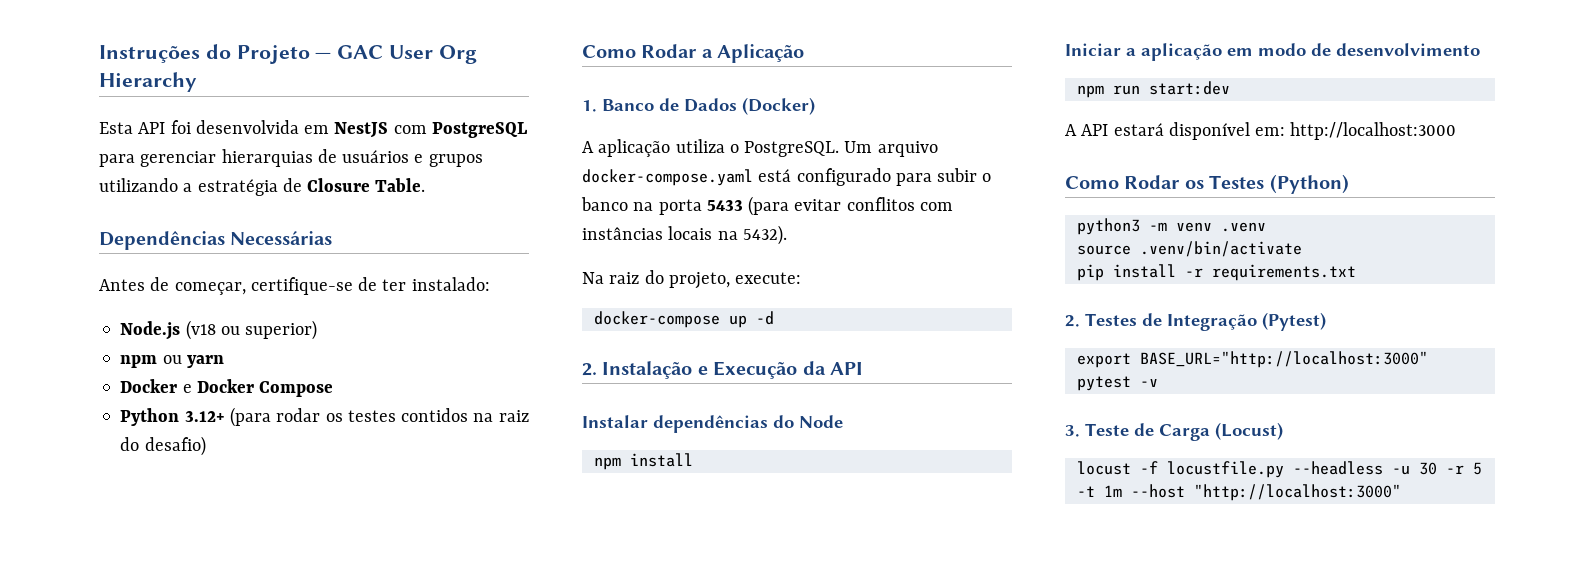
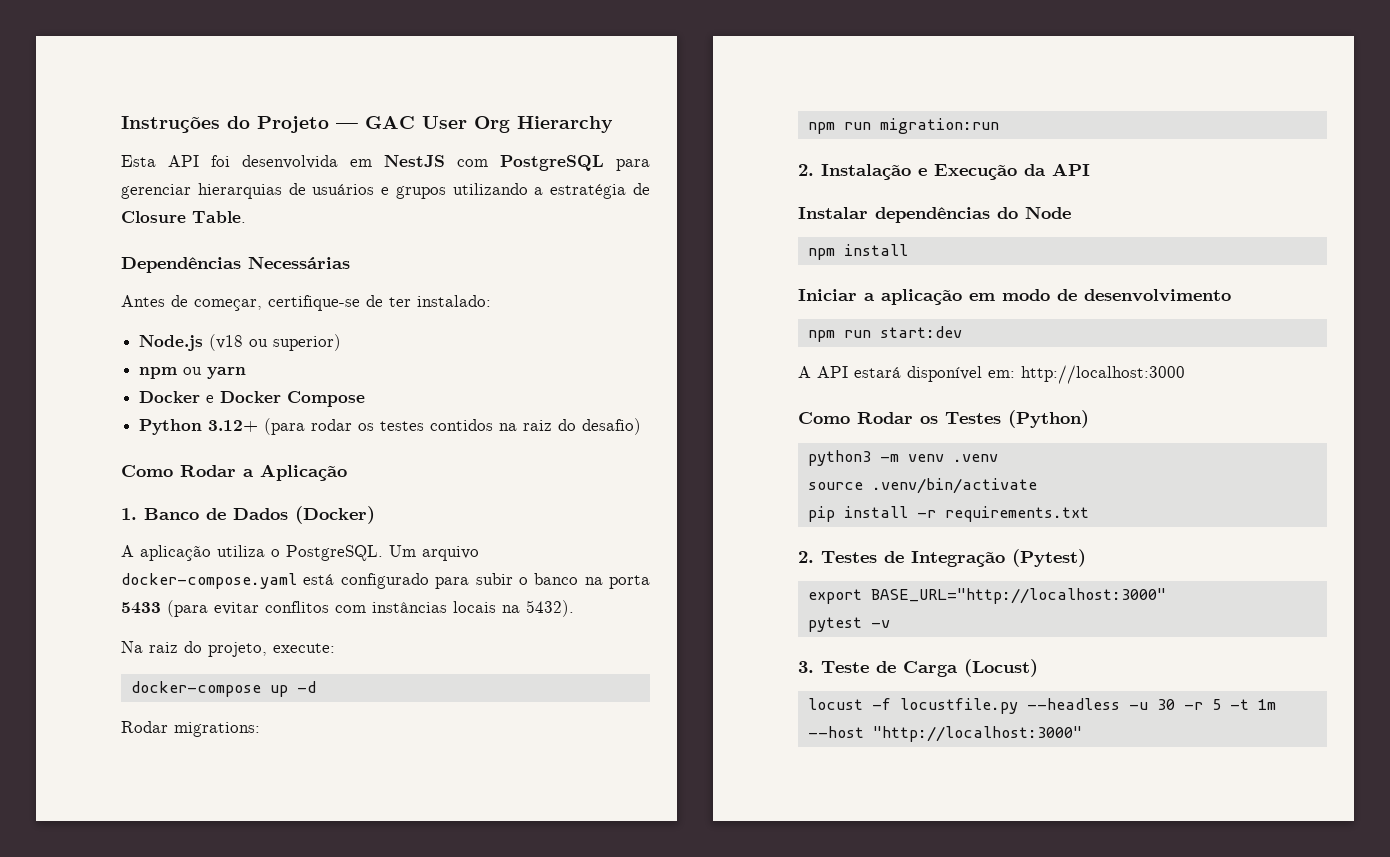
+ Rodar migrations:
+ npm run migration:run

